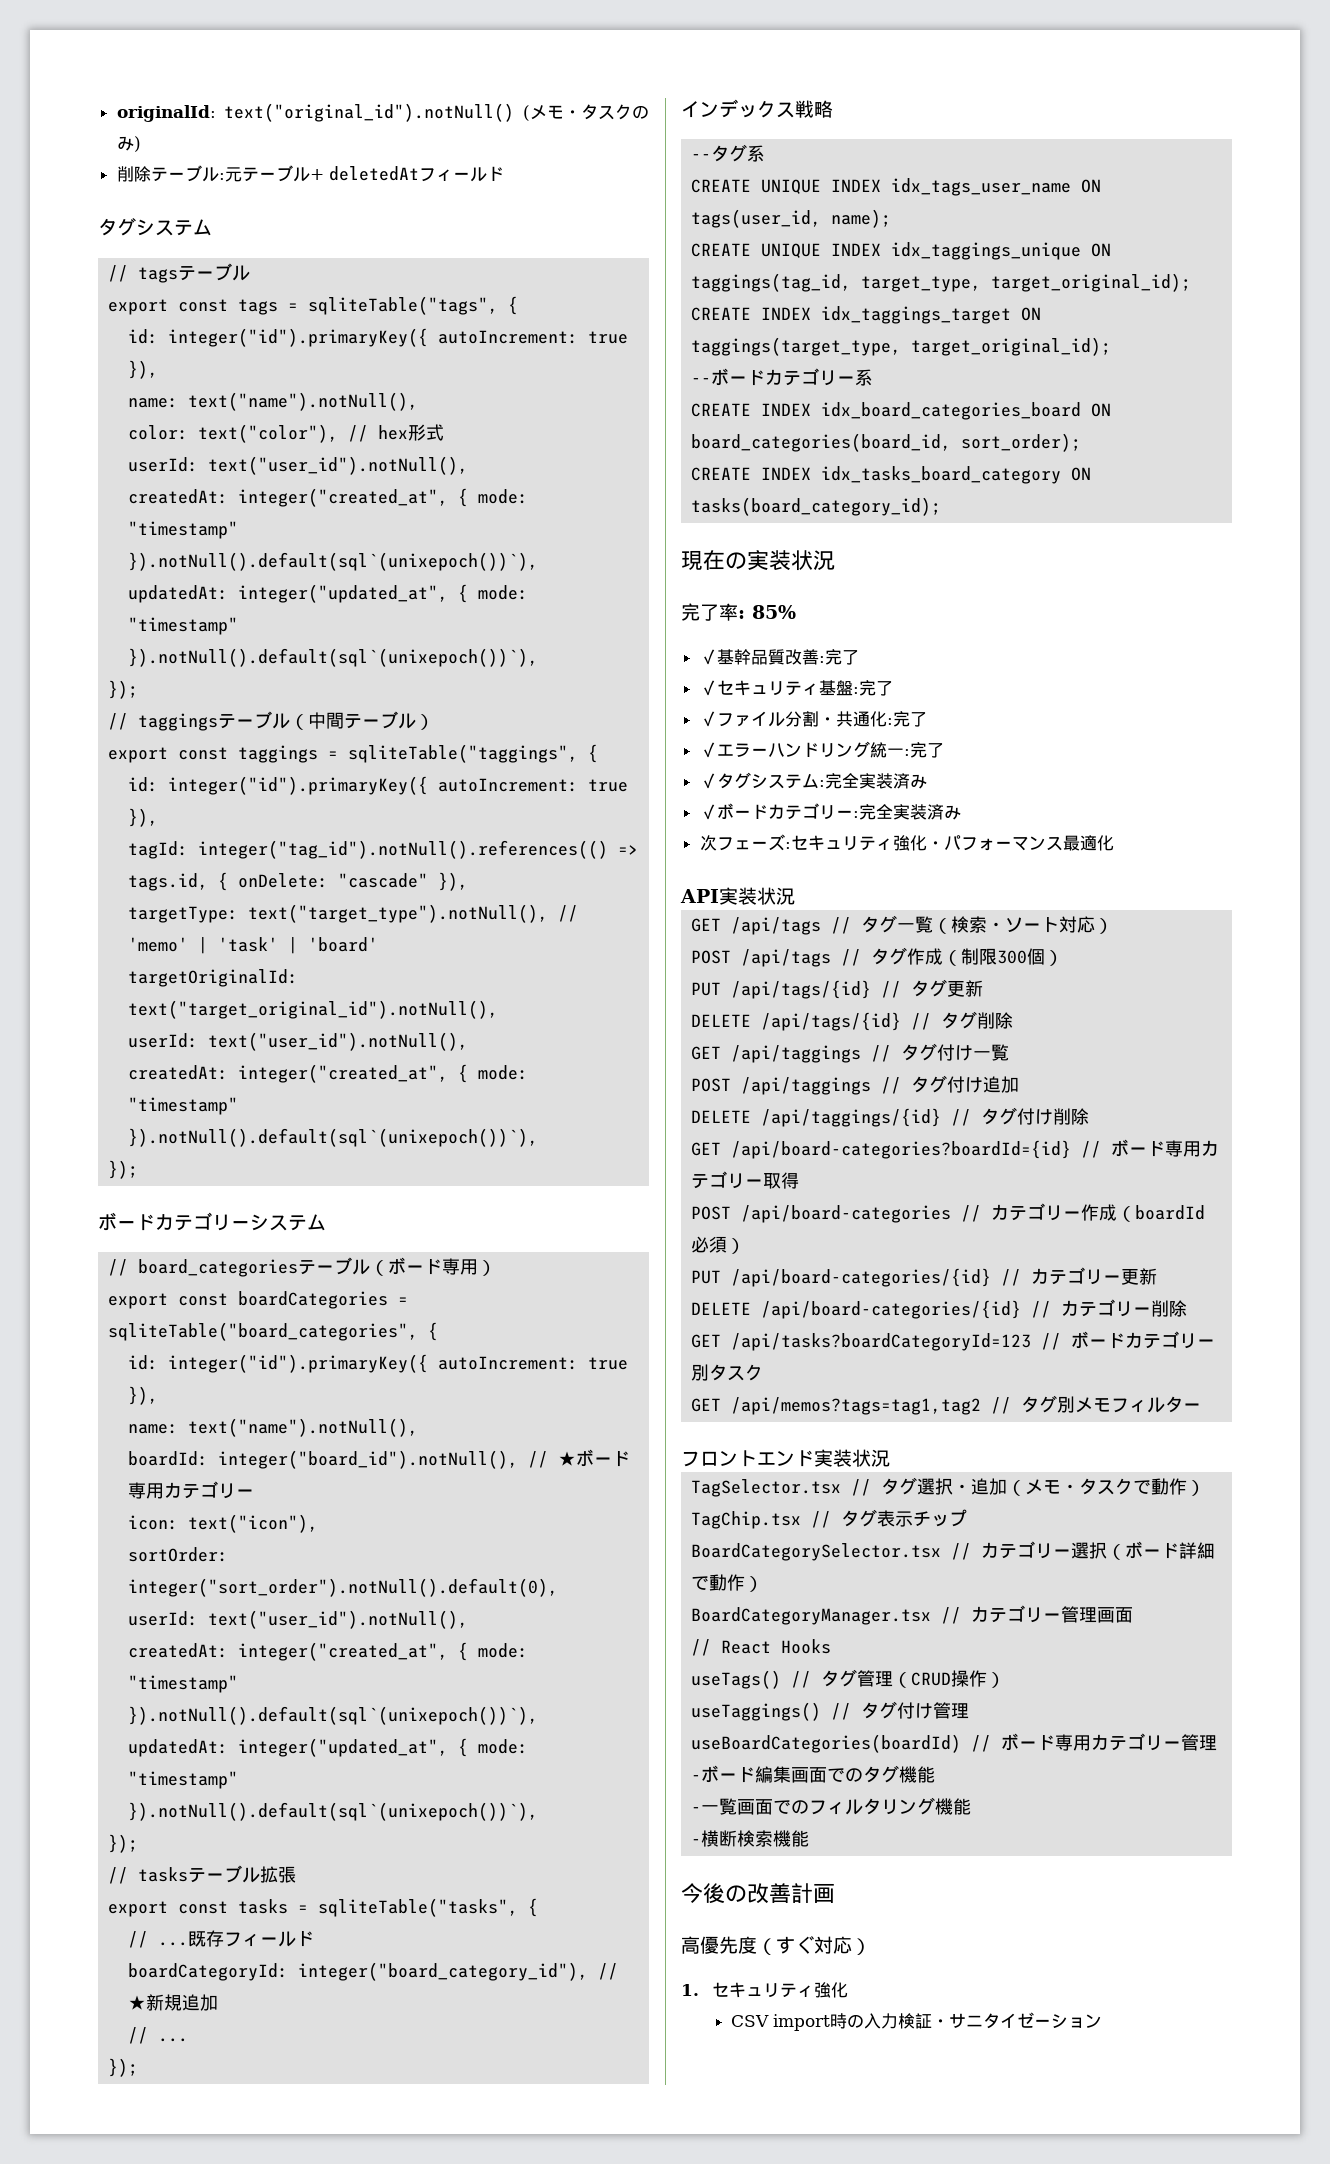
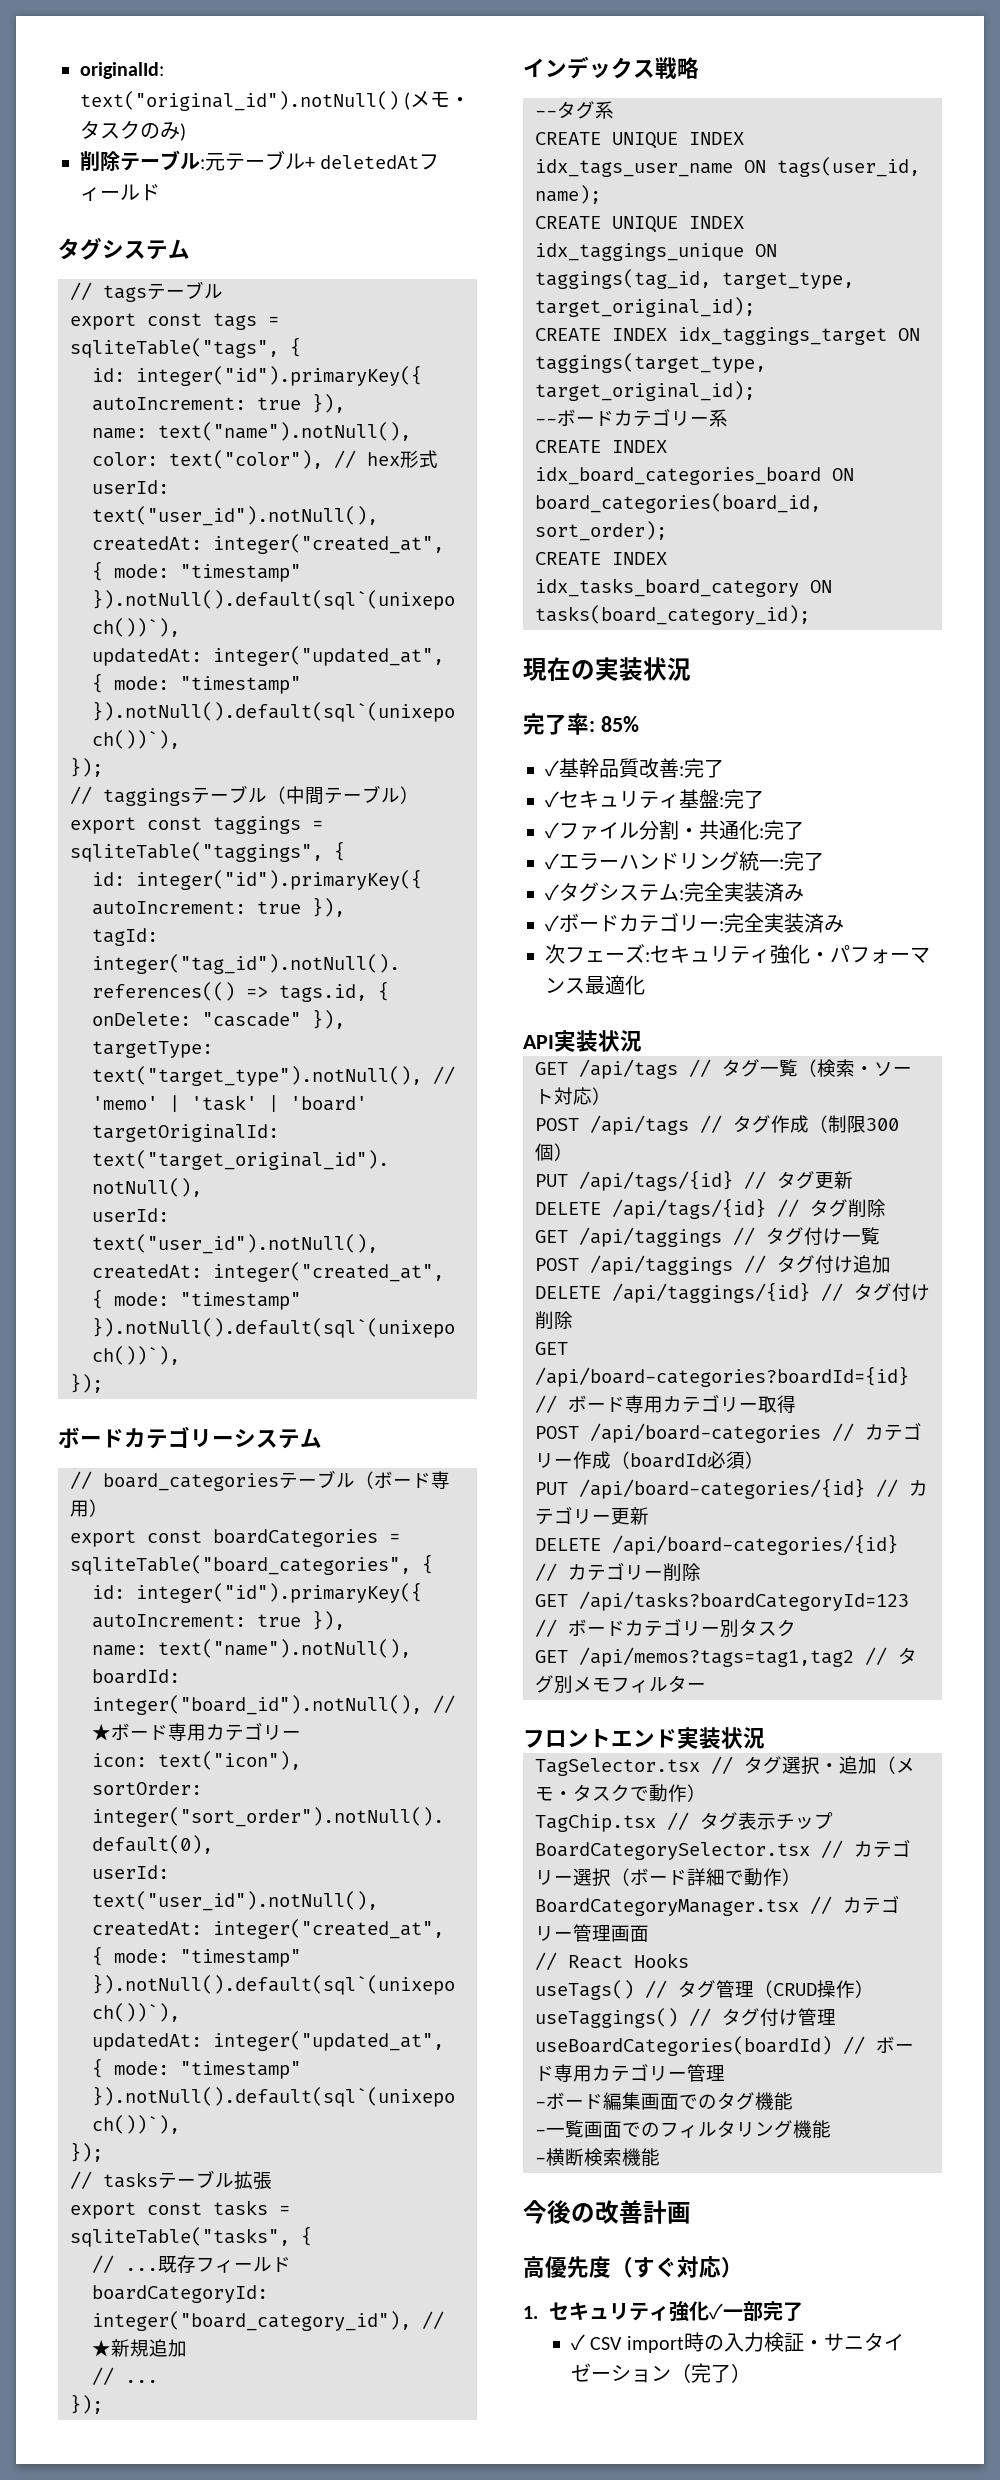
- 1.セキュリティ強化
- CSV import時の入力検証・サニタイゼーション
+ 1.セキュリティ強化✓一部完了
+ ✓ CSV import時の入力検証・サニタイゼーション（完了）

